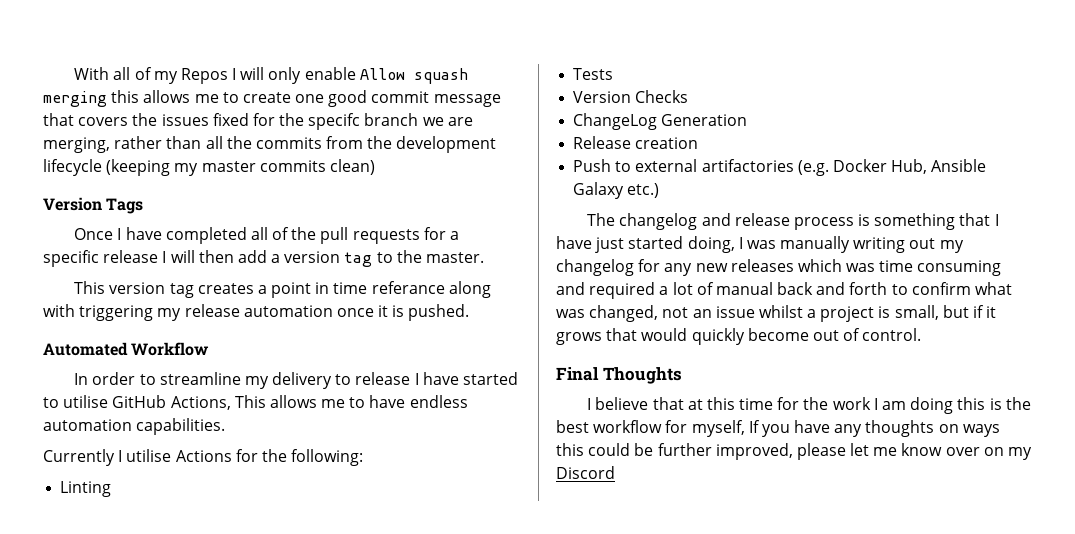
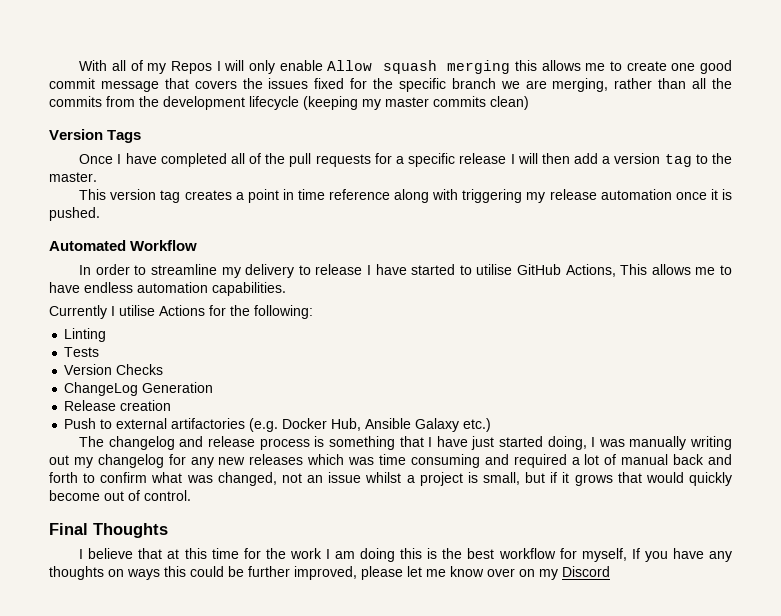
- With all of my Repos I will only enable Allow squash merging this allows me to create one good commit message that covers the issues fixed for the specifc branch we are merging, rather than all the commits from the development lifecycle (keeping my master commits clean)
+ With all of my Repos I will only enable Allow squash merging this allows me to create one good commit message that covers the issues fixed for the specific branch we are merging, rather than all the commits from the development lifecycle (keeping my master commits clean)
- This version tag creates a point in time referance along with triggering my release automation once it is pushed.
+ This version tag creates a point in time reference along with triggering my release automation once it is pushed.

